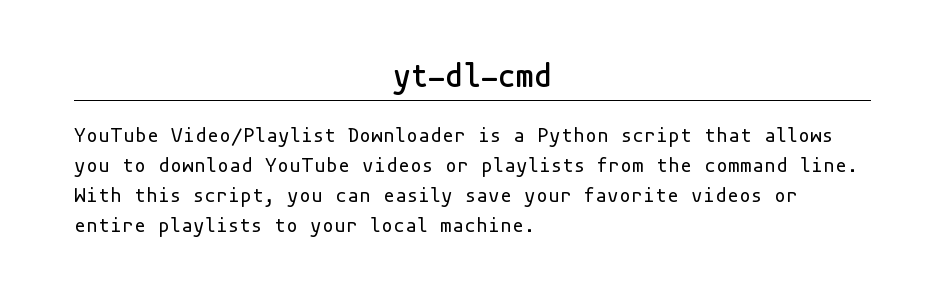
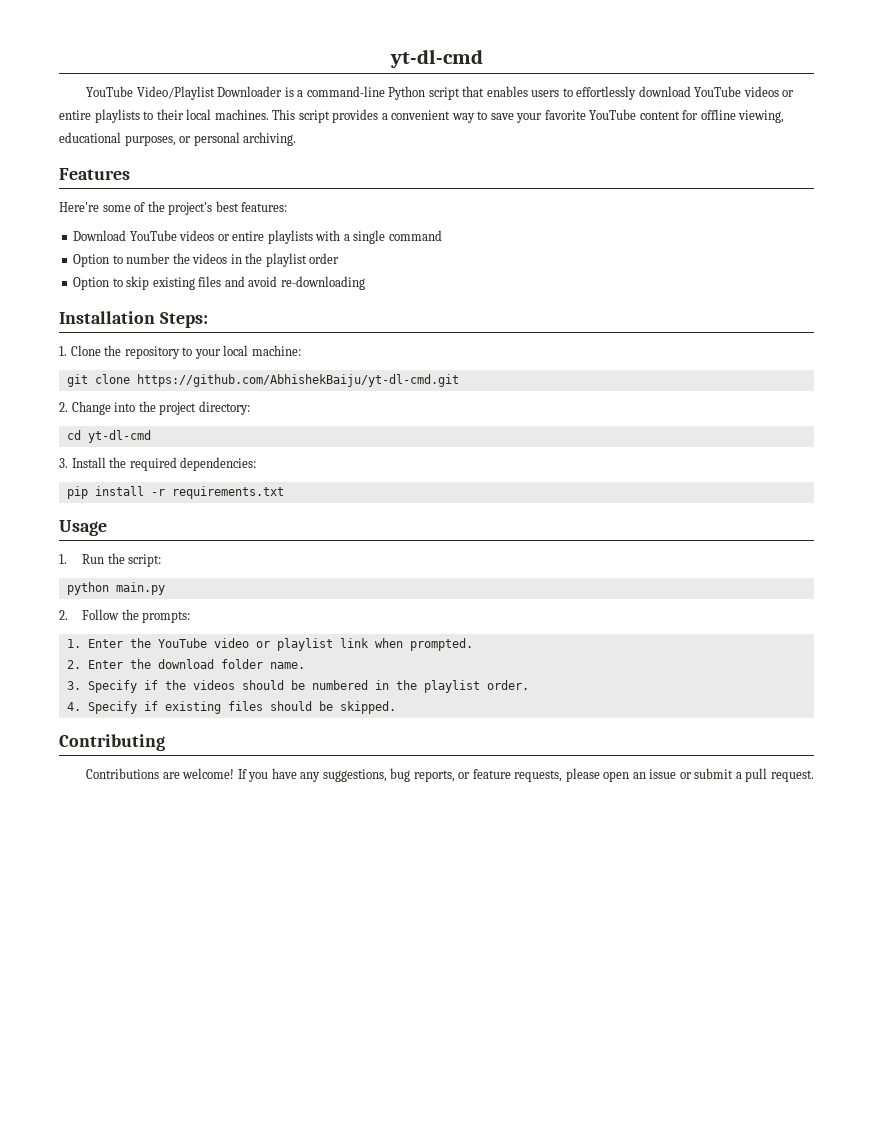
- YouTube Video/Playlist Downloader is a Python script that allows you to download YouTube videos or playlists from the command line. With this script, you can easily save your favorite videos or entire playlists to your local machine.
+ YouTube Video/Playlist Downloader is a command-line Python script that enables users to effortlessly download YouTube videos or entire playlists to their local machines. This script provides a convenient way to save your favorite YouTube content for offline viewing, educational purposes, or personal archiving.
+ Features
+ Here're some of the project's best features:
+ Download YouTube videos or entire playlists with a single command
+ Option to number the videos in the playlist order
+ Option to skip existing files and avoid re-downloading
+ Installation Steps:
+ 1. Clone the repository to your local machine:
+ git clone https://github.com/AbhishekBaiju/yt-dl-cmd.git
+ 2. Change into the project directory:
+ cd yt-dl-cmd
+ 3. Install the required dependencies:
+ pip install -r requirements.txt
+ Usage
+ 1. Run the script:
+ python main.py
+ 2. Follow the prompts:
+ 1. Enter the YouTube video or playlist link when prompted.
+ 2. Enter the download folder name.
+ 3. Specify if the videos should be numbered in the playlist order.
+ 4. Specify if existing files should be skipped.
+ Contributing
+ Contributions are welcome! If you have any suggestions, bug reports, or feature requests, please open an issue or submit a pull request.

